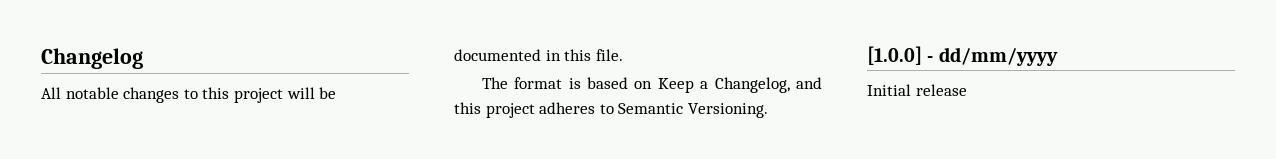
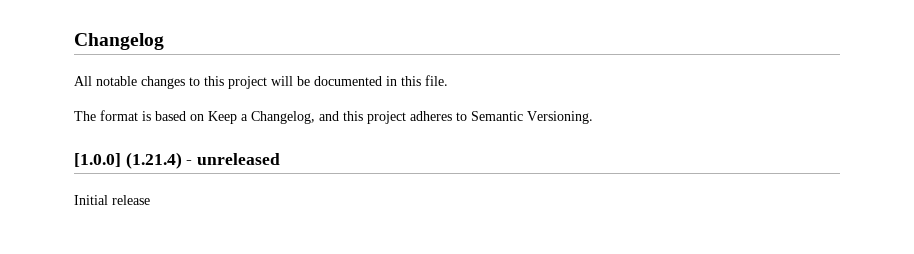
- [1.0.0] - dd/mm/yyyy
+ [1.0.0] (1.21.4) - unreleased

